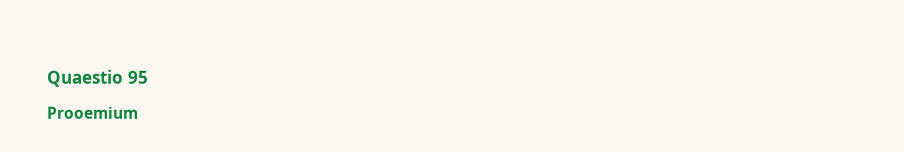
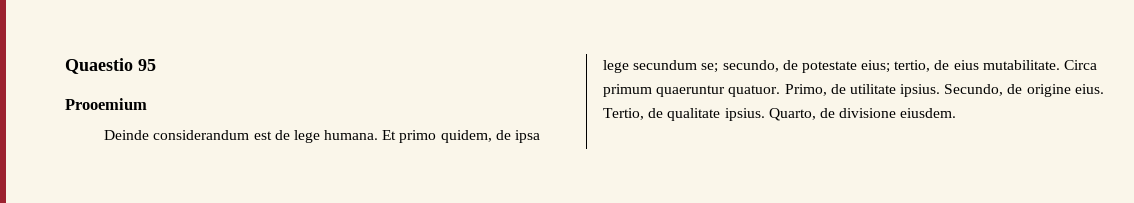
+ Deinde considerandum est de lege humana. Et primo quidem, de ipsa lege secundum se; secundo, de potestate eius; tertio, de eius mutabilitate. Circa primum quaeruntur quatuor. Primo, de utilitate ipsius. Secundo, de origine eius. Tertio, de qualitate ipsius. Quarto, de divisione eiusdem.

